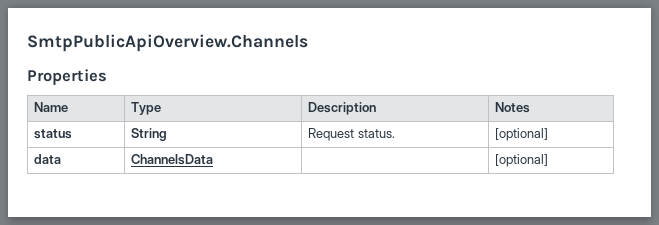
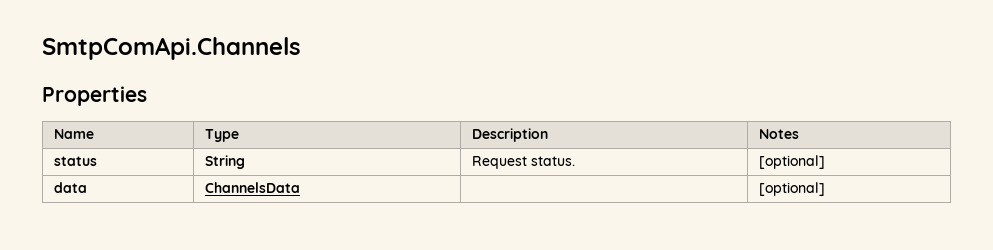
- SmtpPublicApiOverview.Channels
+ SmtpComApi.Channels

